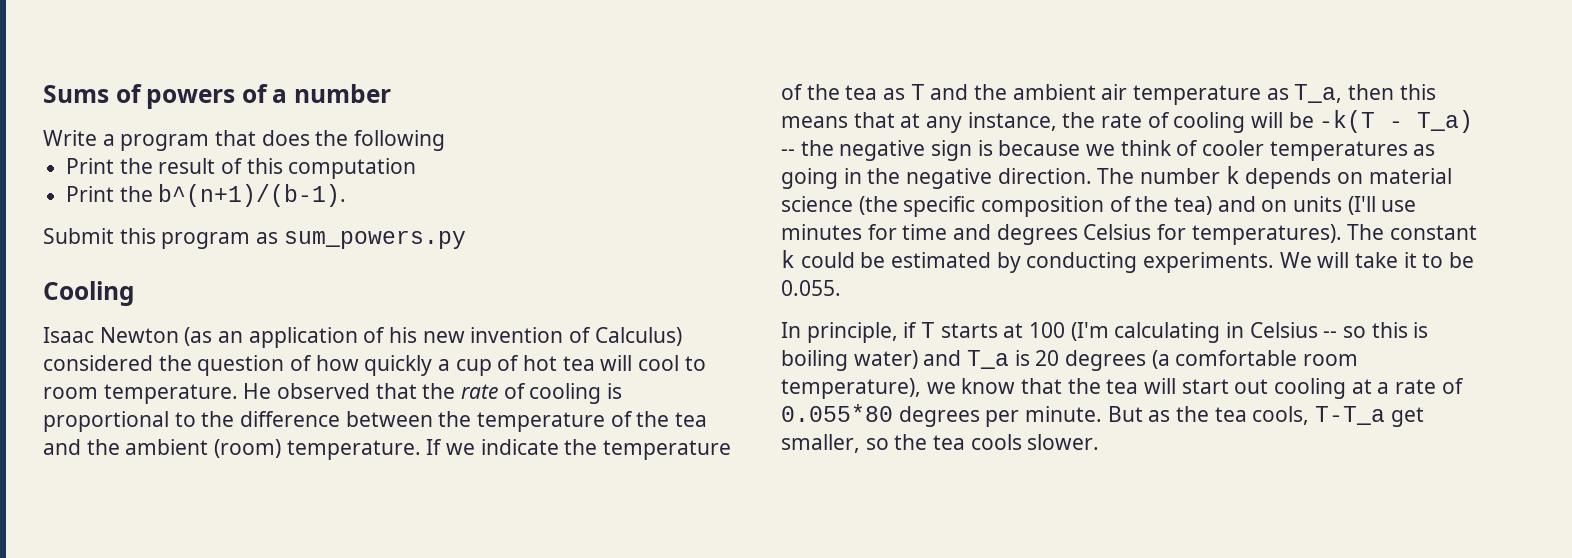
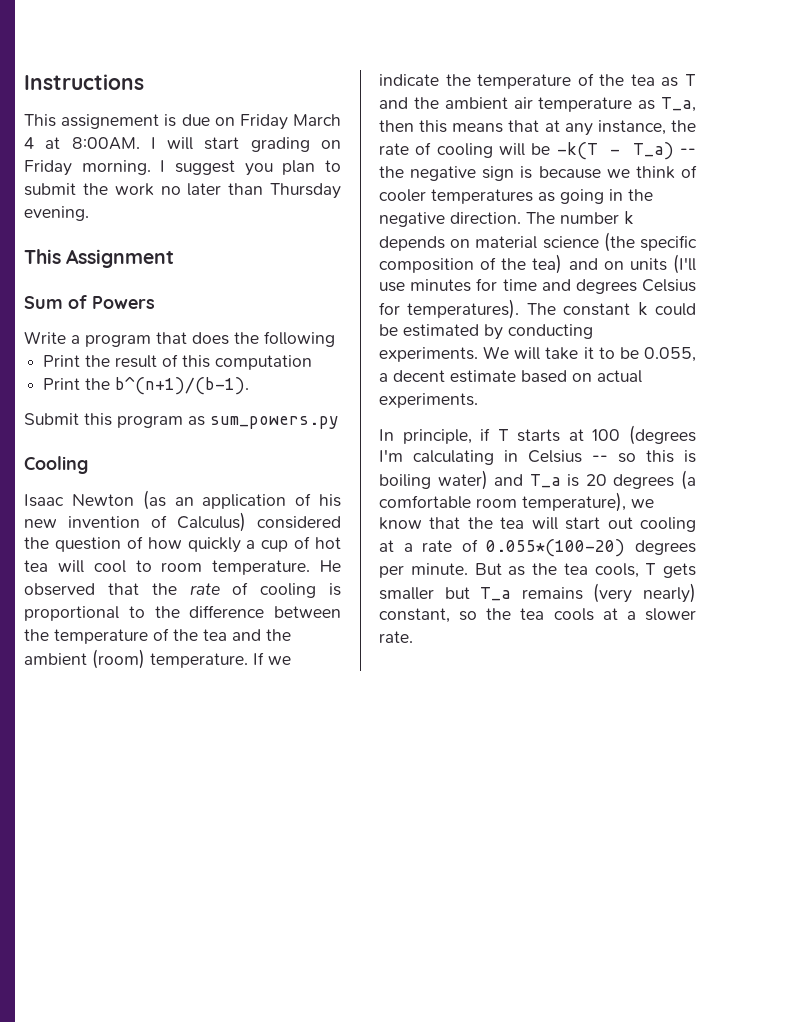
- Sums of powers of a number
+ Instructions
+ This assignement is due on Friday March 4 at 8:00AM. I will start grading on Friday morning. I suggest you plan to submit the work no later than Thursday evening.
+ This Assignment
+ Sum of Powers
- We will take it to be 0.055.
+ We will take it to be 0.055, a decent estimate based on actual experiments.
- In principle, if T starts at 100 (I'm calculating in Celsius -- so this is boiling water) and T_a is 20 degrees (a comfortable room temperature), we know that the tea will start out cooling at a rate of 0.055*80 degrees per minute.
+ In principle, if T starts at 100 (degrees I'm calculating in Celsius -- so this is boiling water) and T_a is 20 degrees (a comfortable room temperature), we know that the tea will start out cooling at a rate of 0.055*(100-20) degrees per minute.
- But as the tea cools, T-T_a get smaller, so the tea cools slower.
+ But as the tea cools, T gets smaller but T_a remains (very nearly) constant, so the tea cools at a slower rate.

